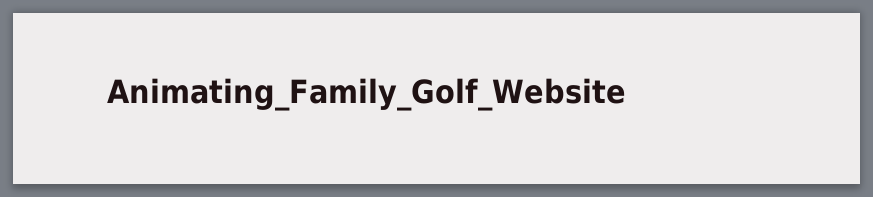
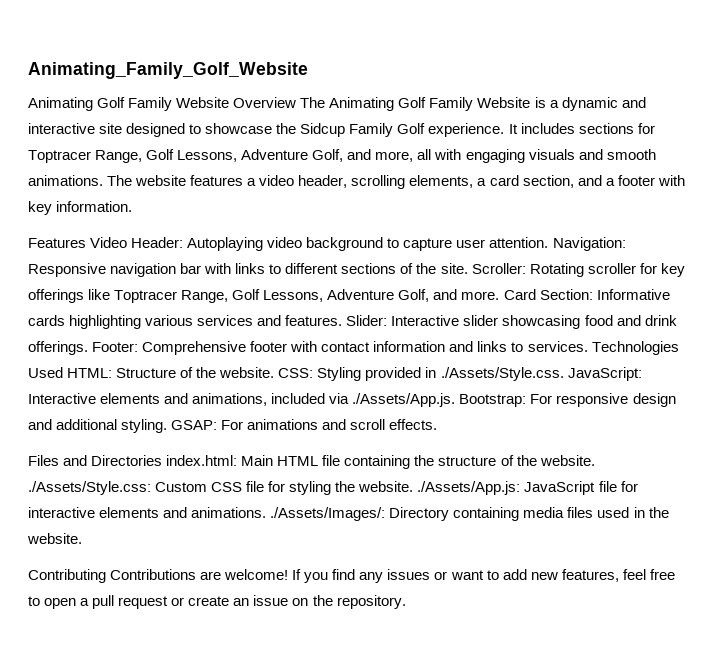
+ Animating Golf Family Website Overview The Animating Golf Family Website is a dynamic and interactive site designed to showcase the Sidcup Family Golf experience. It includes sections for Toptracer Range, Golf Lessons, Adventure Golf, and more, all with engaging visuals and smooth animations. The website features a video header, scrolling elements, a card section, and a footer with key information.
+ Features Video Header: Autoplaying video background to capture user attention. Navigation: Responsive navigation bar with links to different sections of the site. Scroller: Rotating scroller for key offerings like Toptracer Range, Golf Lessons, Adventure Golf, and more. Card Section: Informative cards highlighting various services and features. Slider: Interactive slider showcasing food and drink offerings. Footer: Comprehensive footer with contact information and links to services. Technologies Used HTML: Structure of the website. CSS: Styling provided in ./Assets/Style.css. JavaScript: Interactive elements and animations, included via ./Assets/App.js. Bootstrap: For responsive design and additional styling. GSAP: For animations and scroll effects.
+ Files and Directories index.html: Main HTML file containing the structure of the website. ./Assets/Style.css: Custom CSS file for styling the website. ./Assets/App.js: JavaScript file for interactive elements and animations. ./Assets/Images/: Directory containing media files used in the website.
+ Contributing Contributions are welcome! If you find any issues or want to add new features, feel free to open a pull request or create an issue on the repository.

